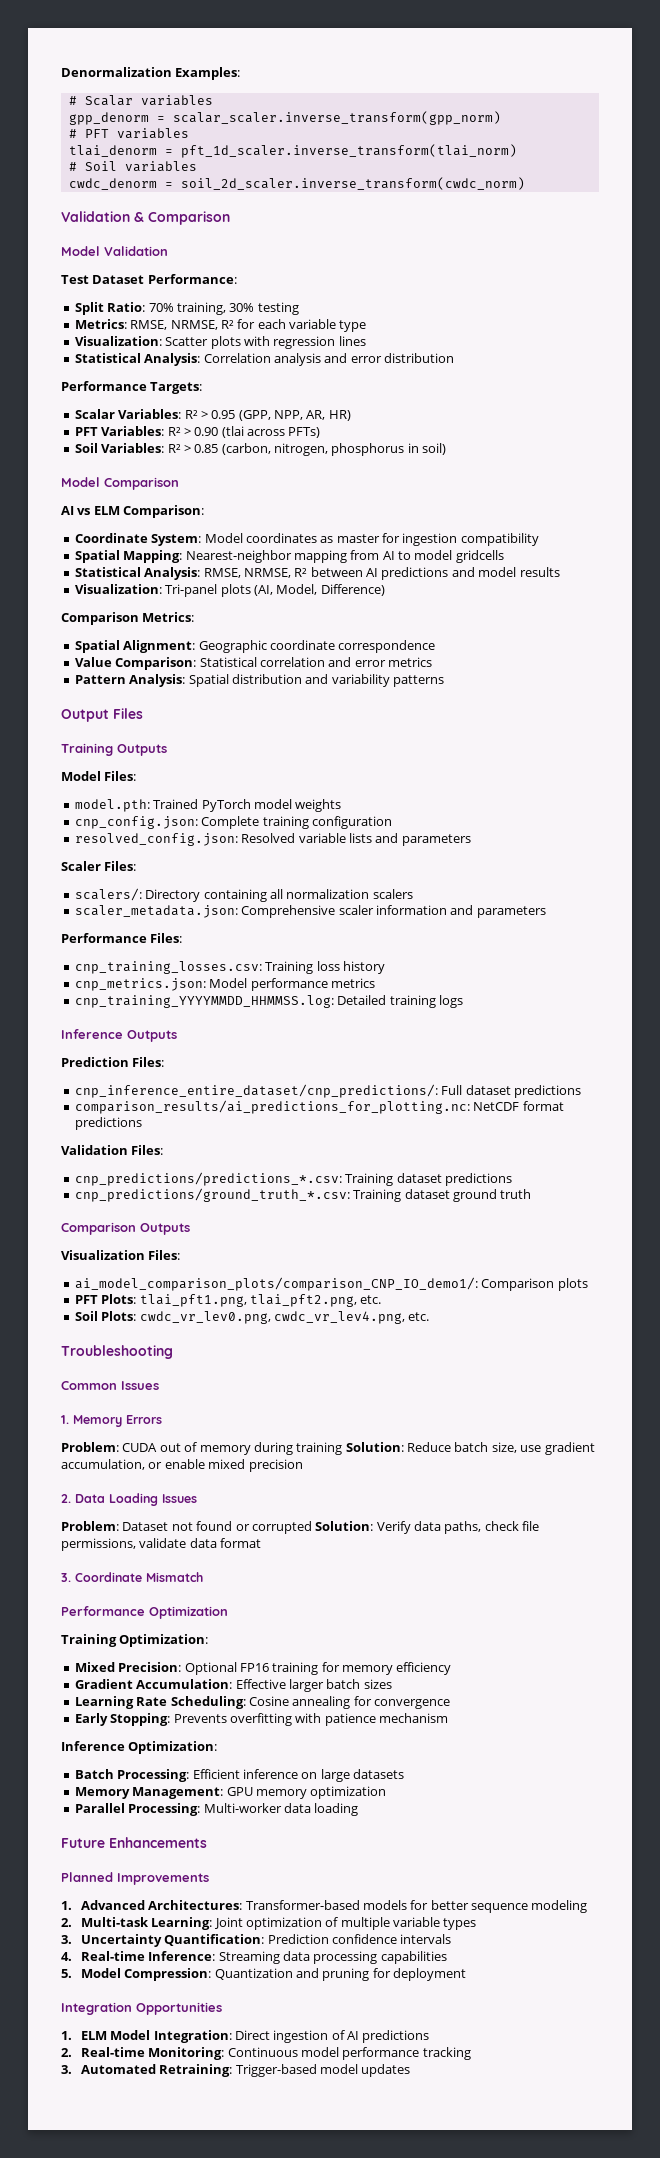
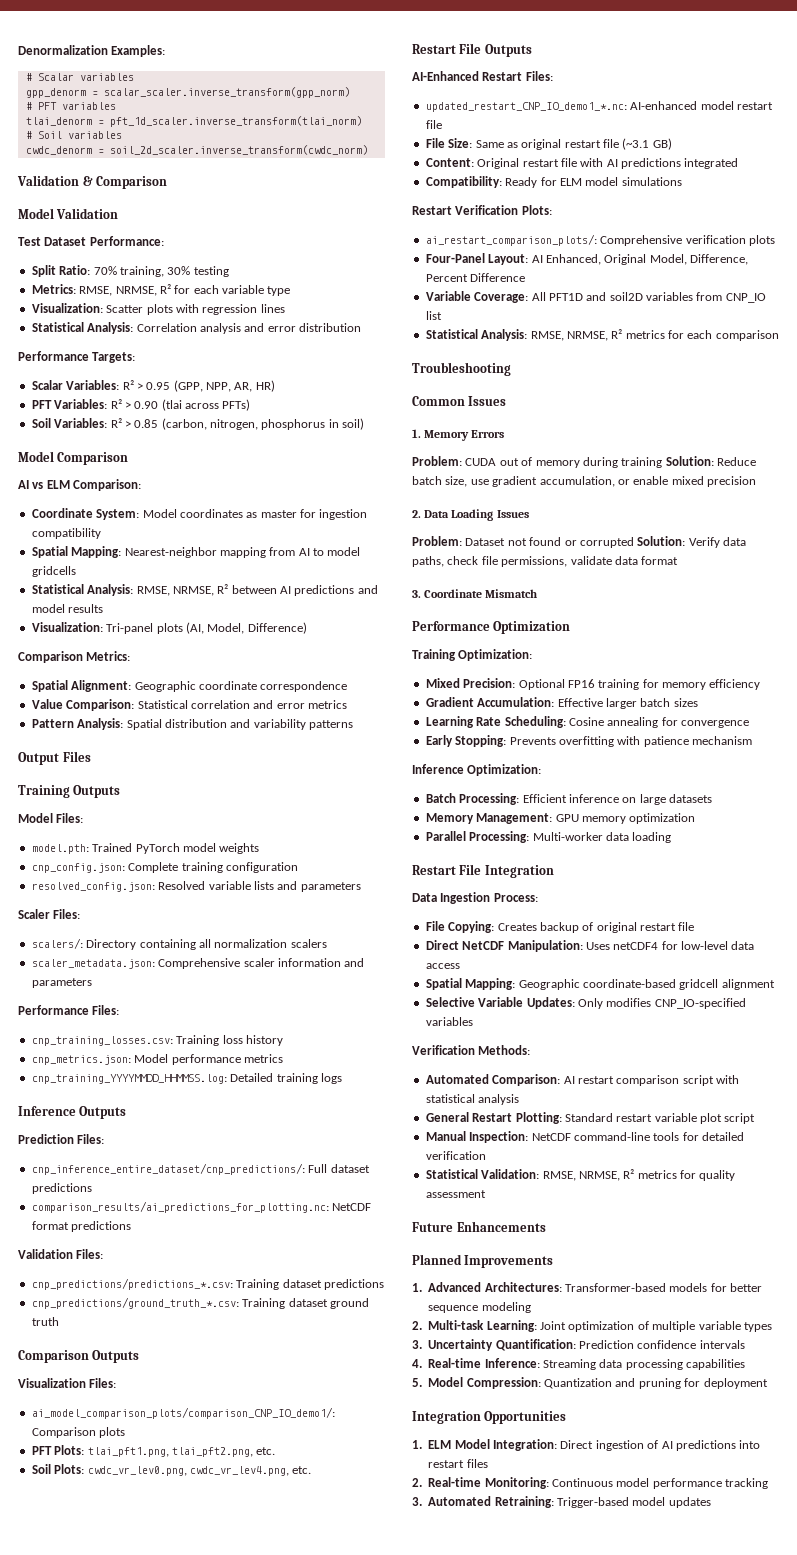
+ Restart File Outputs
+ AI-Enhanced Restart Files:
+ updated_restart_CNP_IO_demo1_*.nc: AI-enhanced model restart file
+ File Size: Same as original restart file (~3.1 GB)
+ Content: Original restart file with AI predictions integrated
+ Compatibility: Ready for ELM model simulations
+ Restart Verification Plots:
+ ai_restart_comparison_plots/: Comprehensive verification plots
+ Four-Panel Layout: AI Enhanced, Original Model, Difference, Percent Difference
+ Variable Coverage: All PFT1D and soil2D variables from CNP_IO list
+ Statistical Analysis: RMSE, NRMSE, R² metrics for each comparison
+ Restart File Integration
+ Data Ingestion Process:
+ File Copying: Creates backup of original restart file
+ Direct NetCDF Manipulation: Uses netCDF4 for low-level data access
+ Spatial Mapping: Geographic coordinate-based gridcell alignment
+ Selective Variable Updates: Only modifies CNP_IO-specified variables
+ Verification Methods:
+ Automated Comparison: AI restart comparison script with statistical analysis
+ General Restart Plotting: Standard restart variable plot script
+ Manual Inspection: NetCDF command-line tools for detailed verification
+ Statistical Validation: RMSE, NRMSE, R² metrics for quality assessment
- 1. ELM Model Integration: Direct ingestion of AI predictions
+ 1. ELM Model Integration: Direct ingestion of AI predictions into restart files

